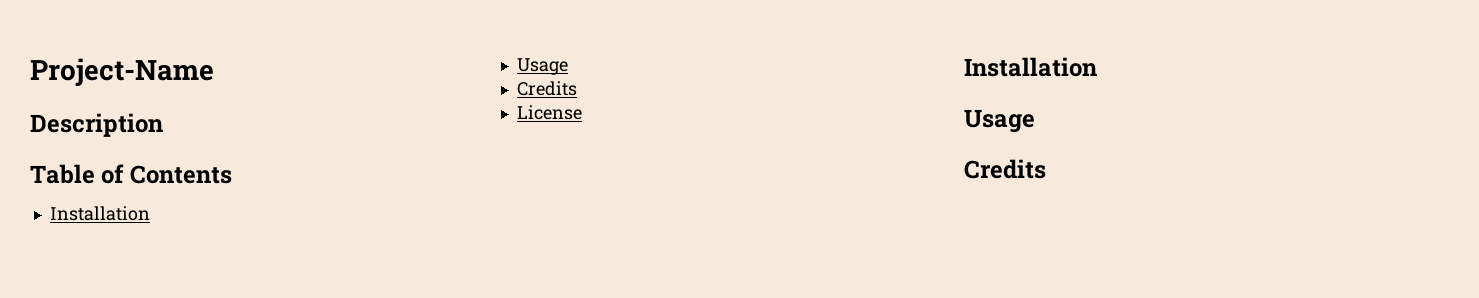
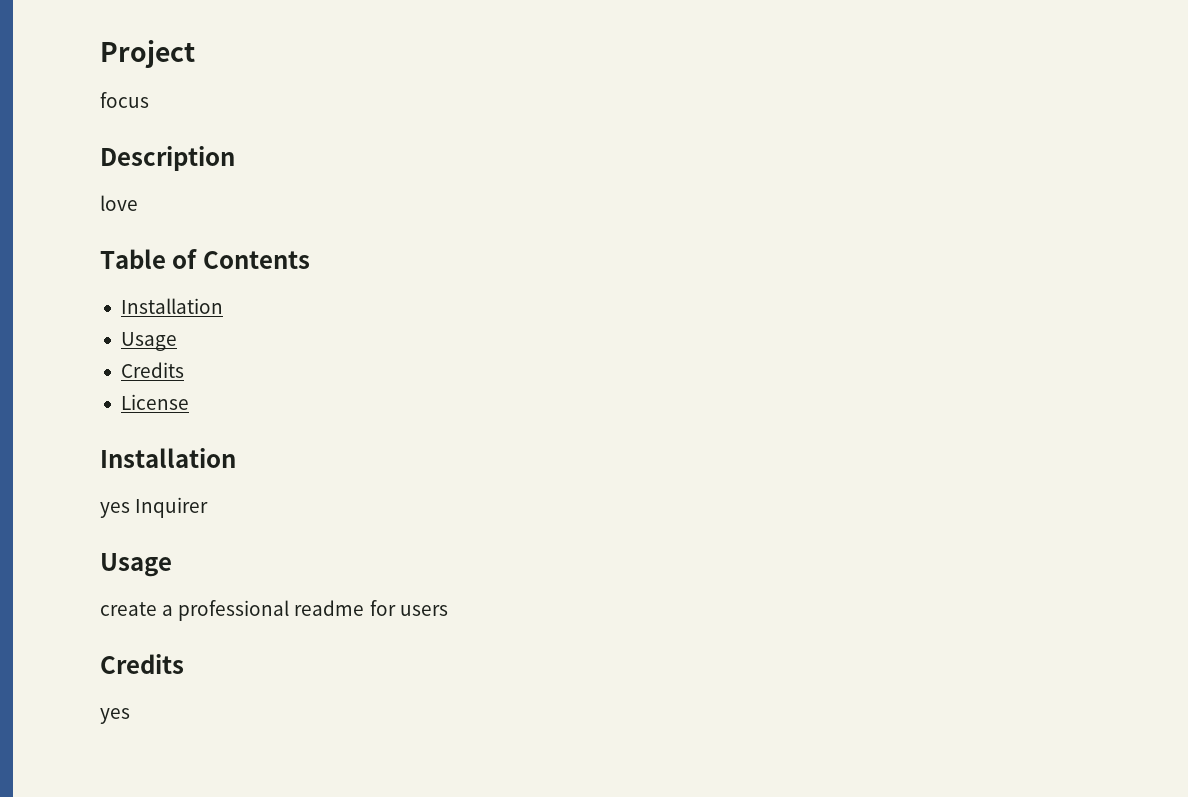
- Project-Name
+ Project
+ focus
+ love
  License
  Installation
+ yes Inquirer
  Usage
+ create a professional readme for users
  Credits
+ yes

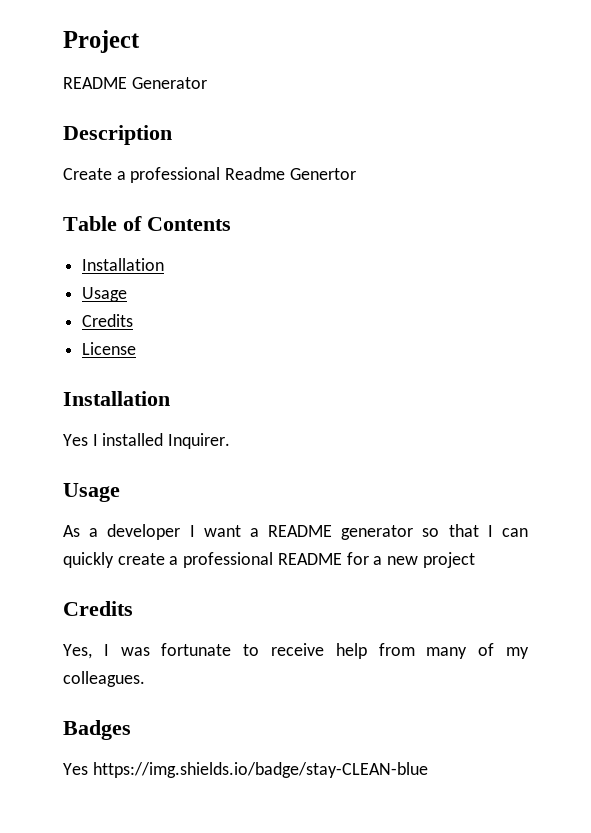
- focus
+ README Generator
- love
+ Create a professional Readme Genertor
- yes Inquirer
+ Yes I installed Inquirer.
  Usage
- create a professional readme for users
+ As a developer I want a README generator so that I can quickly create a professional README for a new project
  Credits
- yes
+ Yes, I was fortunate to receive help from many of my colleagues.
+ Badges
+ Yes https://img.shields.io/badge/stay-CLEAN-blue

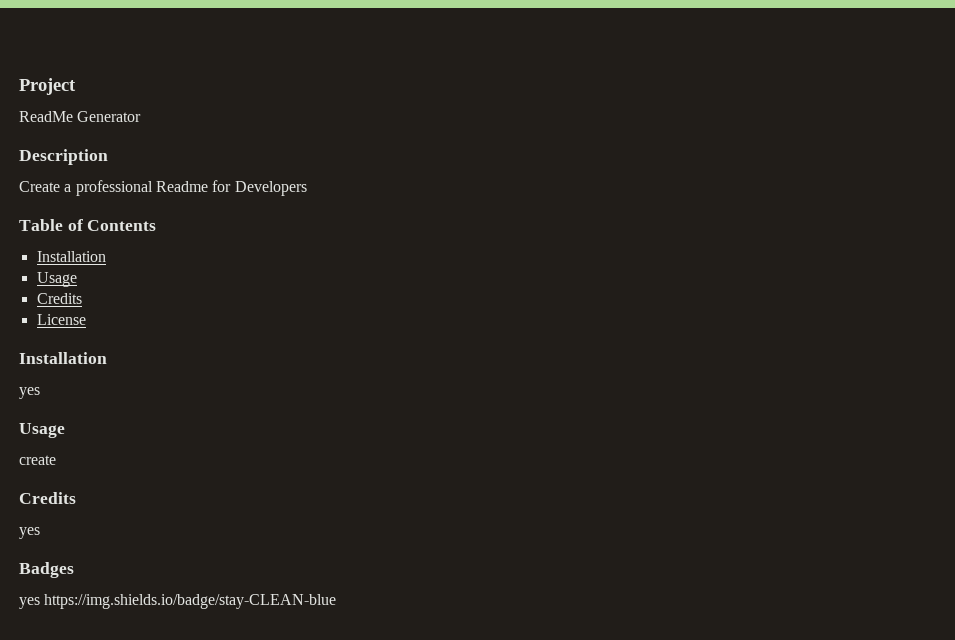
- README Generator
+ ReadMe Generator
- Create a professional Readme Genertor
+ Create a professional Readme for Developers
  License
  Installation
- Yes I installed Inquirer.
+ yes
  Usage
- As a developer I want a README generator so that I can quickly create a professional README for a new project
+ create
  Credits
- Yes, I was fortunate to receive help from many of my colleagues.
+ yes
- Yes https://img.shields.io/badge/stay-CLEAN-blue
+ yes https://img.shields.io/badge/stay-CLEAN-blue

